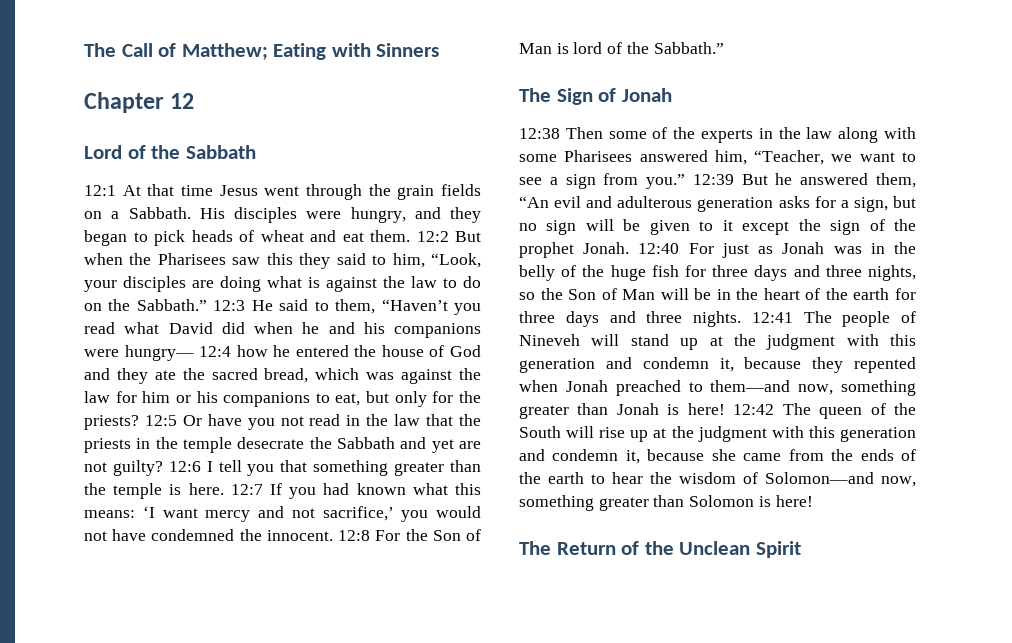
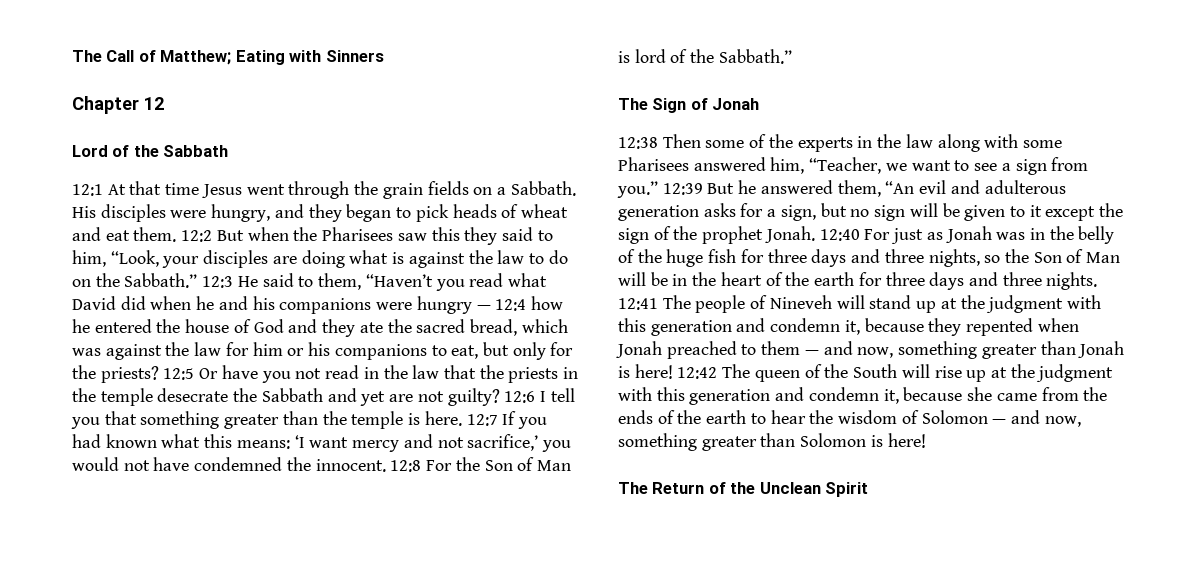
- 12:3 He said to them, “Haven’t you read what David did when he and his companions were hungry— 12:4 how he entered the house of God and they ate the sacred bread, which was against the law for him or his companions to eat, but only for the priests?
+ 12:3 He said to them, “Haven’t you read what David did when he and his companions were hungry — 12:4 how he entered the house of God and they ate the sacred bread, which was against the law for him or his companions to eat, but only for the priests?
- 12:41 The people of Nineveh will stand up at the judgment with this generation and condemn it, because they repented when Jonah preached to them—and now, something greater than Jonah is here!
+ 12:41 The people of Nineveh will stand up at the judgment with this generation and condemn it, because they repented when Jonah preached to them — and now, something greater than Jonah is here!
- 12:42 The queen of the South will rise up at the judgment with this generation and condemn it, because she came from the ends of the earth to hear the wisdom of Solomon—and now, something greater than Solomon is here!
+ 12:42 The queen of the South will rise up at the judgment with this generation and condemn it, because she came from the ends of the earth to hear the wisdom of Solomon — and now, something greater than Solomon is here!

